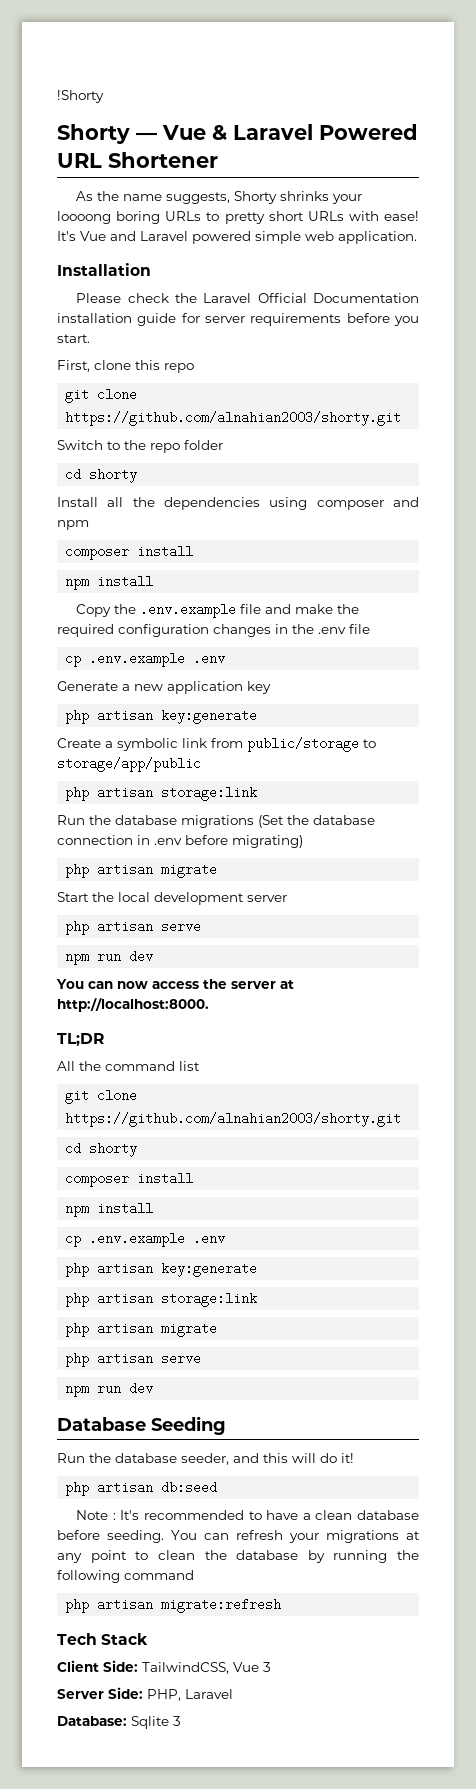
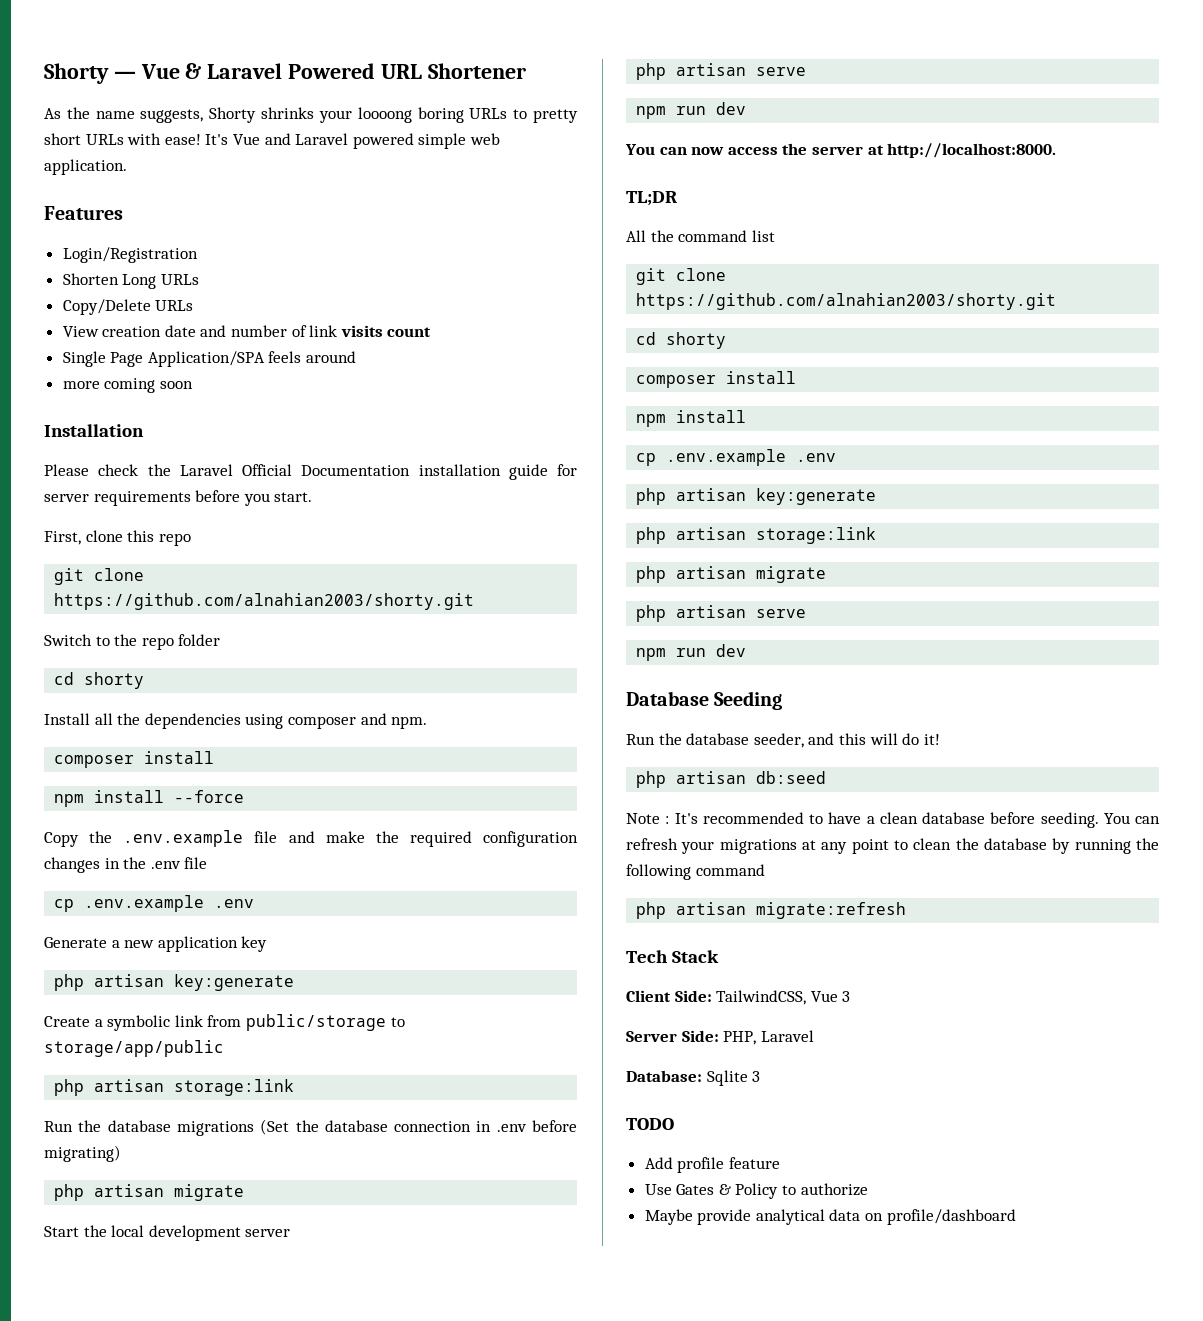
- !Shorty
+ Features
+ Login/Registration
+ Shorten Long URLs
+ Copy/Delete URLs
+ View creation date and number of link visits count
+ Single Page Application/SPA feels around
+ more coming soon
- Install all the dependencies using composer and npm
+ Install all the dependencies using composer and npm.
  composer install
- npm install
+ npm install --force
+ TODO
+ Add profile feature
+ Use Gates & Policy to authorize
+ Maybe provide analytical data on profile/dashboard

